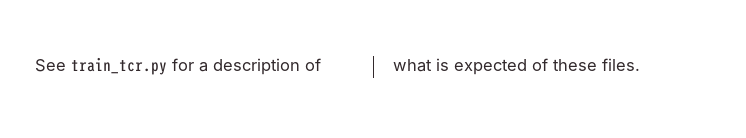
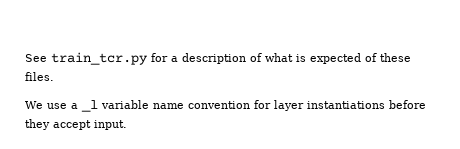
+ We use a _l variable name convention for layer instantiations before they accept input.

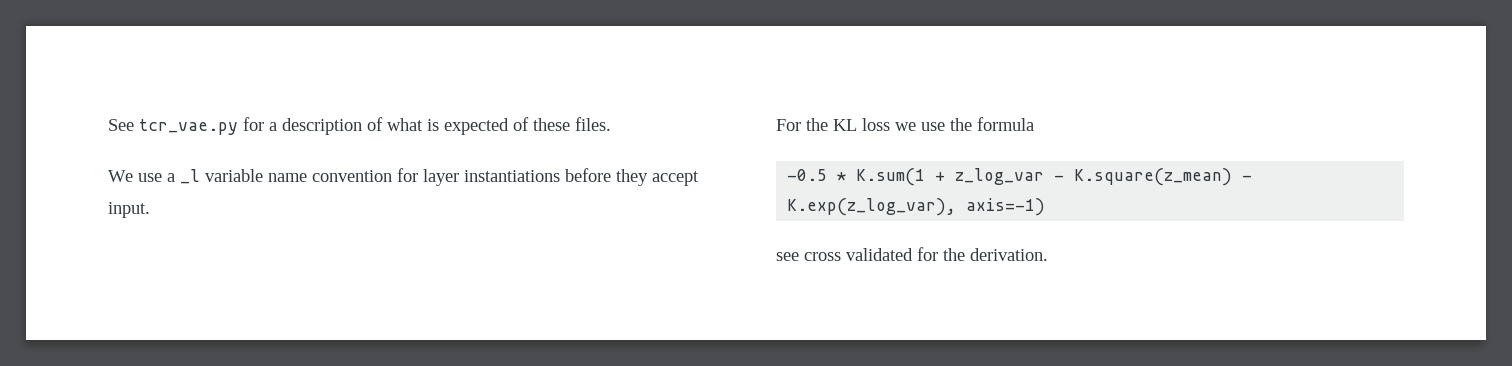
- See train_tcr.py for a description of what is expected of these files.
+ See tcr_vae.py for a description of what is expected of these files.
+ For the KL loss we use the formula
+ -0.5 * K.sum(1 + z_log_var - K.square(z_mean) - K.exp(z_log_var), axis=-1)
+ see cross validated for the derivation.

